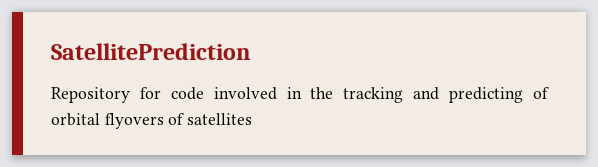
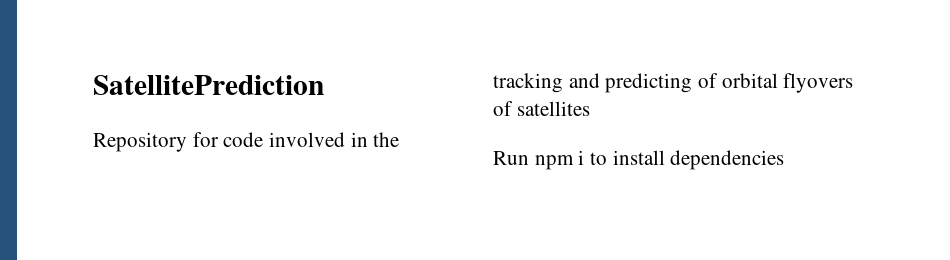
+ Run npm i to install dependencies

